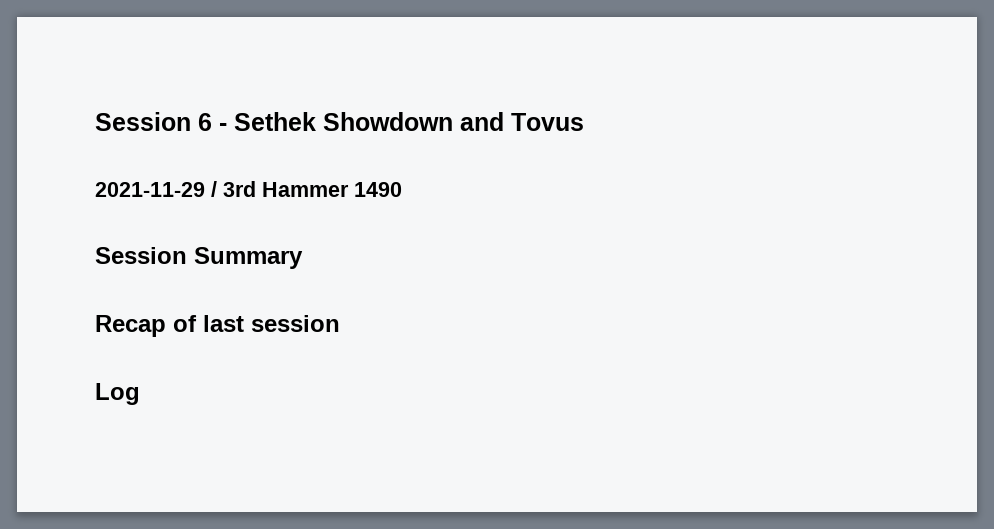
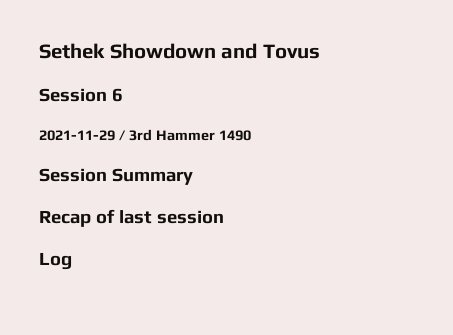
- Session 6 - Sethek Showdown and Tovus
+ Sethek Showdown and Tovus
+ Session 6

